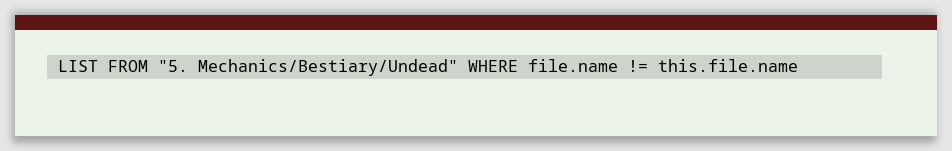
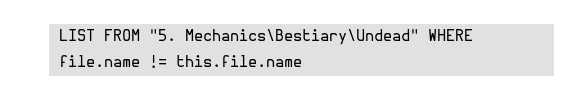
- LIST FROM "5. Mechanics/Bestiary/Undead" WHERE file.name != this.file.name
+ LIST FROM "5. Mechanics\Bestiary\Undead" WHERE file.name != this.file.name

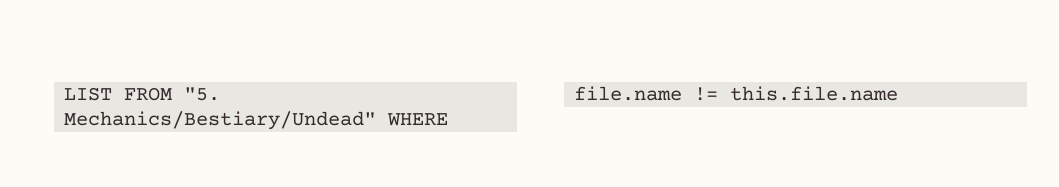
- LIST FROM "5. Mechanics\Bestiary\Undead" WHERE file.name != this.file.name
+ LIST FROM "5. Mechanics/Bestiary/Undead" WHERE file.name != this.file.name

